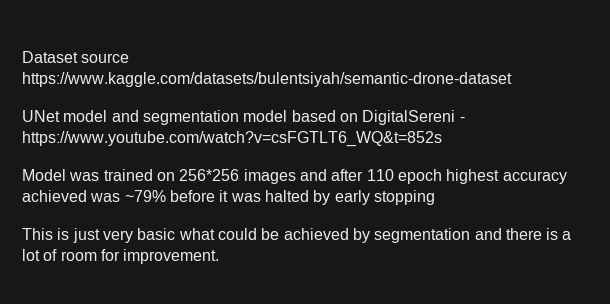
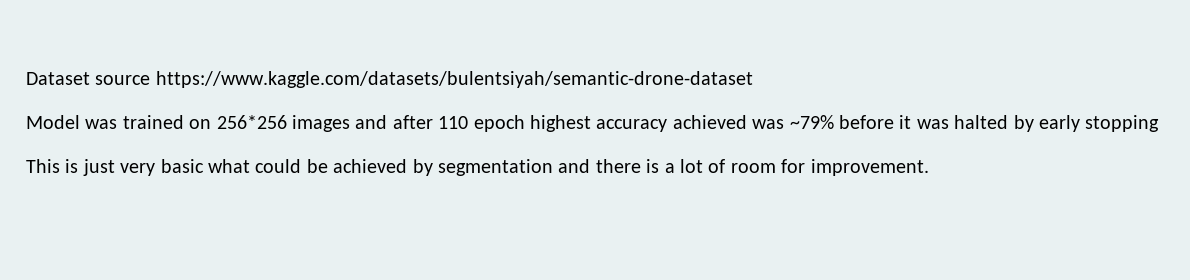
- UNet model and segmentation model based on DigitalSereni - https://www.youtube.com/watch?v=csFGTLT6_WQ&t=852s

